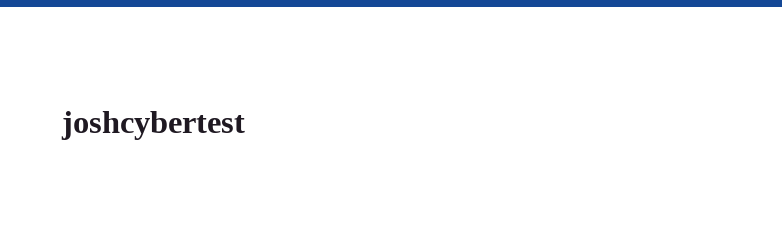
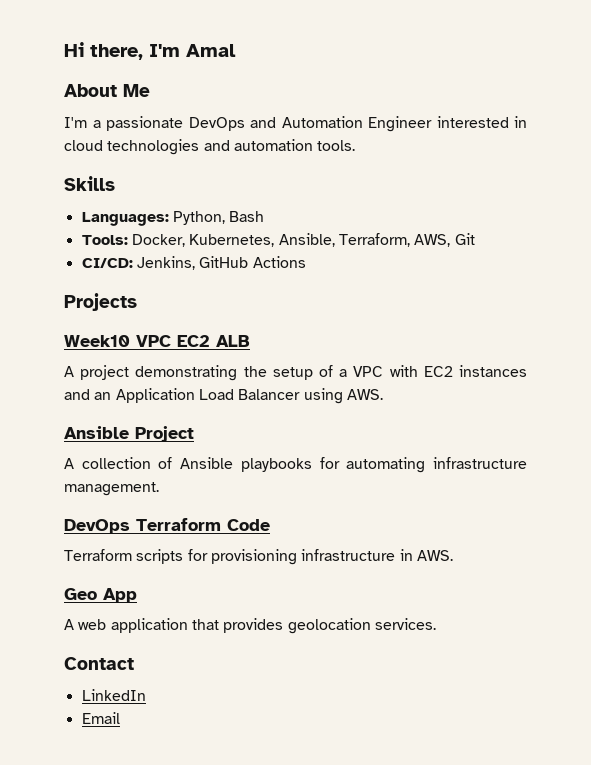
- joshcybertest
+ Hi there, I'm Amal
+ About Me
+ I'm a passionate DevOps and Automation Engineer interested in cloud technologies and automation tools.
+ Skills
+ Languages: Python, Bash
+ Tools: Docker, Kubernetes, Ansible, Terraform, AWS, Git
+ CI/CD: Jenkins, GitHub Actions
+ Projects
+ Week10 VPC EC2 ALB
+ A project demonstrating the setup of a VPC with EC2 instances and an Application Load Balancer using AWS.
+ Ansible Project
+ A collection of Ansible playbooks for automating infrastructure management.
+ DevOps Terraform Code
+ Terraform scripts for provisioning infrastructure in AWS.
+ Geo App
+ A web application that provides geolocation services.
+ Contact
+ LinkedIn
+ Email

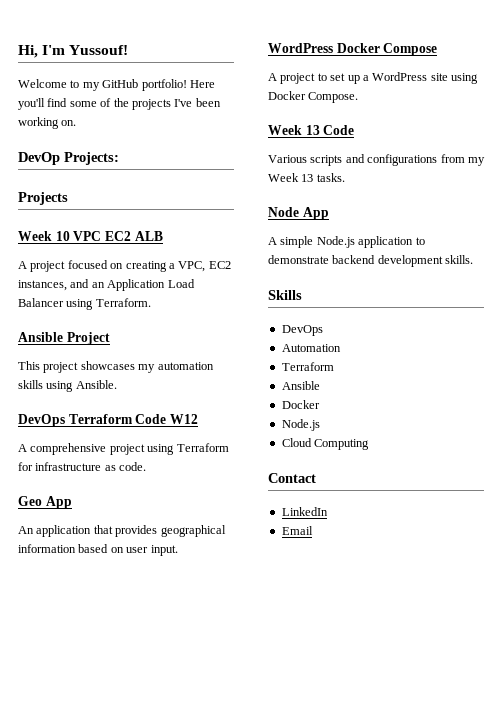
- Hi there, I'm Amal
- About Me
- I'm a passionate DevOps and Automation Engineer interested in cloud technologies and automation tools.
- Skills
- Languages: Python, Bash
- Tools: Docker, Kubernetes, Ansible, Terraform, AWS, Git
- CI/CD: Jenkins, GitHub Actions
+ Hi, I'm Yussouf!
+ Welcome to my GitHub portfolio! Here you'll find some of the projects I've been working on.
+ DevOp Projects:
- Week10 VPC EC2 ALB
+ Week 10 VPC EC2 ALB
- A project demonstrating the setup of a VPC with EC2 instances and an Application Load Balancer using AWS.
+ A project focused on creating a VPC, EC2 instances, and an Application Load Balancer using Terraform.
- A collection of Ansible playbooks for automating infrastructure management.
- DevOps Terraform Code
- Terraform scripts for provisioning infrastructure in AWS.
+ This project showcases my automation skills using Ansible.
+ DevOps Terraform Code W12
+ A comprehensive project using Terraform for infrastructure as code.
- A web application that provides geolocation services.
+ An application that provides geographical information based on user input.
+ WordPress Docker Compose
+ A project to set up a WordPress site using Docker Compose.
+ Week 13 Code
+ Various scripts and configurations from my Week 13 tasks.
+ Node App
+ A simple Node.js application to demonstrate backend development skills.
+ Skills
+ DevOps
+ Automation
+ Terraform
+ Ansible
+ Docker
+ Node.js
+ Cloud Computing

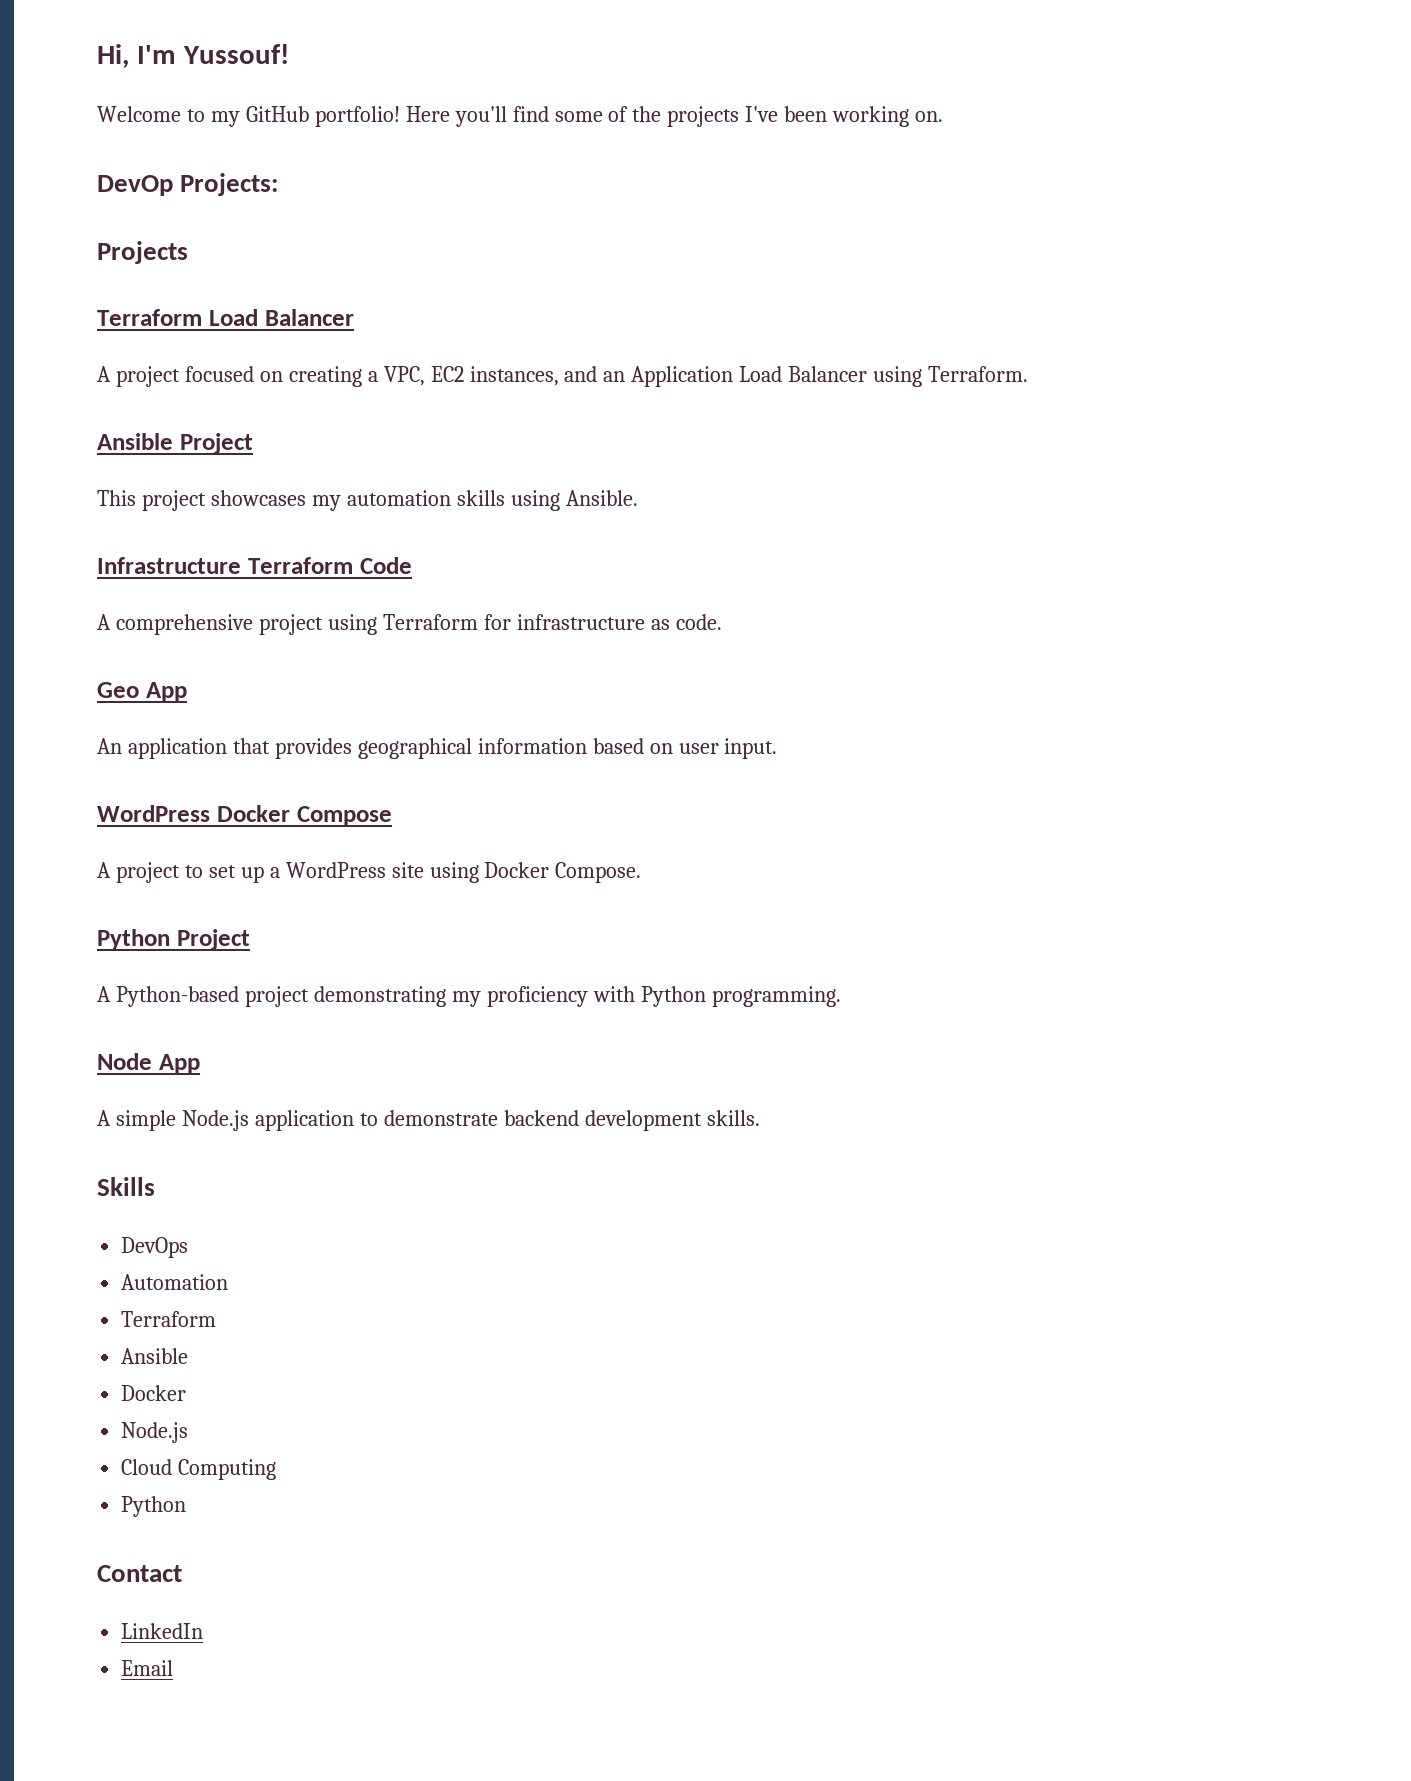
- Week 10 VPC EC2 ALB
+ Terraform Load Balancer
- DevOps Terraform Code W12
+ Infrastructure Terraform Code
- Week 13 Code
- Various scripts and configurations from my Week 13 tasks.
+ Python Project
+ A Python-based project demonstrating my proficiency with Python programming.
  Cloud Computing
+ Python

